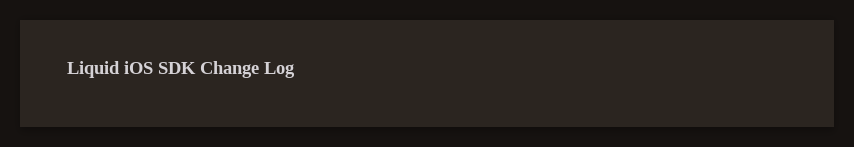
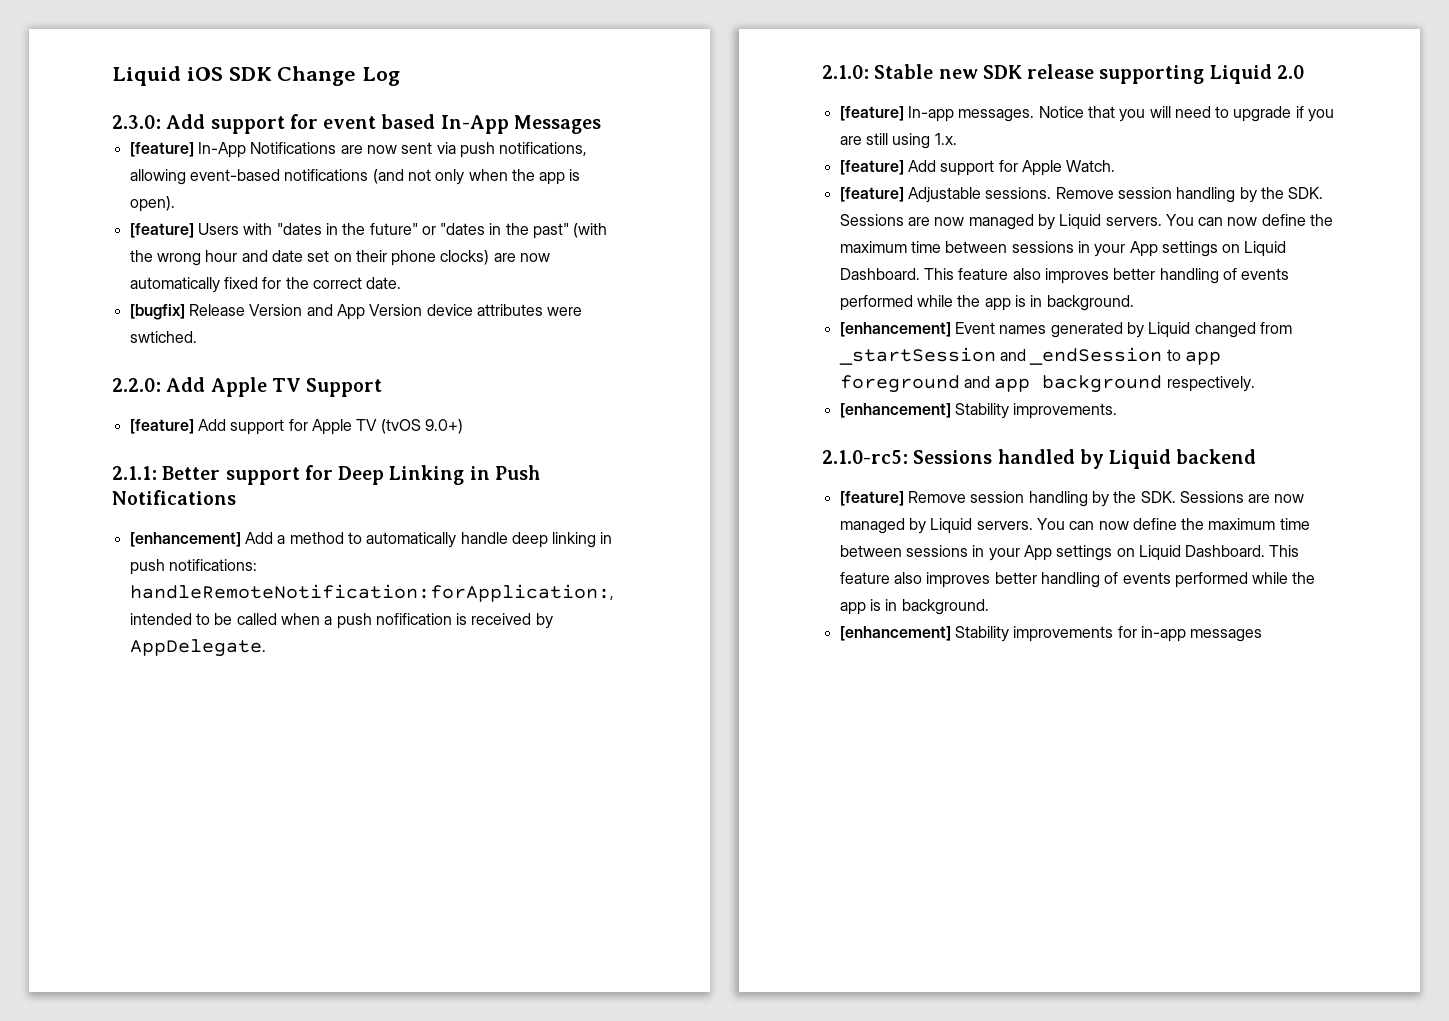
+ 2.3.0: Add support for event based In-App Messages
+ [feature] In-App Notifications are now sent via push notifications, allowing event-based notifications (and not only when the app is open).
+ [feature] Users with "dates in the future" or "dates in the past" (with the wrong hour and date set on their phone clocks) are now automatically fixed for the correct date.
+ [bugfix] Release Version and App Version device attributes were swtiched.
+ 2.2.0: Add Apple TV Support
+ [feature] Add support for Apple TV (tvOS 9.0+)
+ 2.1.1: Better support for Deep Linking in Push Notifications
+ [enhancement] Add a method to automatically handle deep linking in push notifications: handleRemoteNotification:forApplication:, intended to be called when a push nofification is received by AppDelegate.
+ 2.1.0: Stable new SDK release supporting Liquid 2.0
+ [feature] In-app messages. Notice that you will need to upgrade if you are still using 1.x.
+ [feature] Add support for Apple Watch.
+ [feature] Adjustable sessions. Remove session handling by the SDK. Sessions are now managed by Liquid servers. You can now define the maximum time between sessions in your App settings on Liquid Dashboard. This feature also improves better handling of events performed while the app is in background.
+ [enhancement] Event names generated by Liquid changed from _startSession and _endSession to app foreground and app background respectively.
+ [enhancement] Stability improvements.
+ 2.1.0-rc5: Sessions handled by Liquid backend
+ [feature] Remove session handling by the SDK. Sessions are now managed by Liquid servers. You can now define the maximum time between sessions in your App settings on Liquid Dashboard. This feature also improves better handling of events performed while the app is in background.
+ [enhancement] Stability improvements for in-app messages

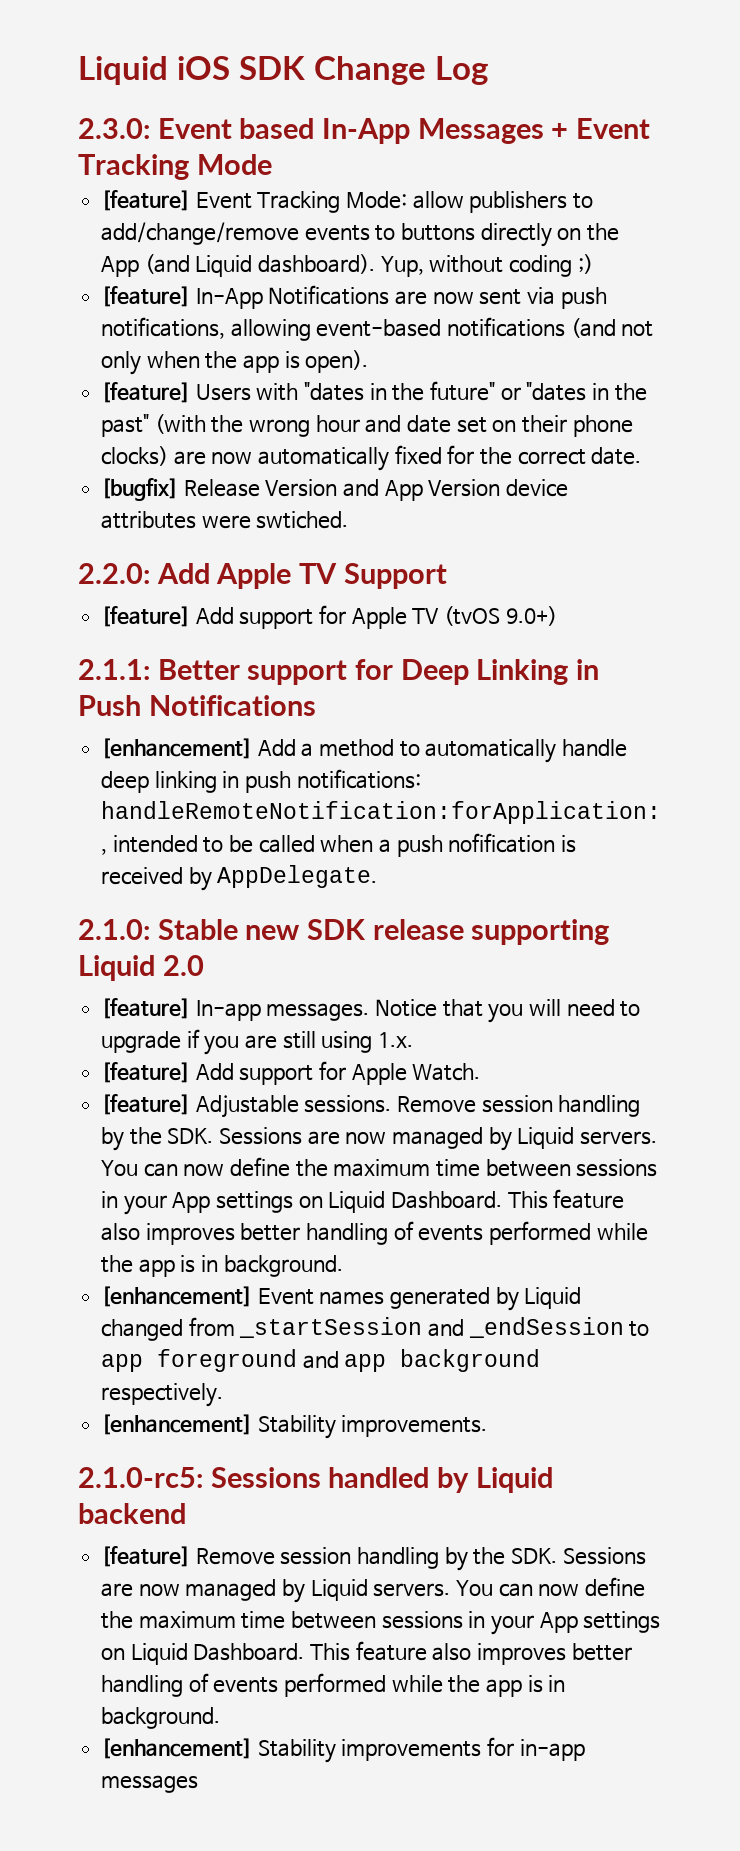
- 2.3.0: Add support for event based In-App Messages
+ 2.3.0: Event based In-App Messages + Event Tracking Mode
+ [feature] Event Tracking Mode: allow publishers to add/change/remove events to buttons directly on the App (and Liquid dashboard). Yup, without coding ;)

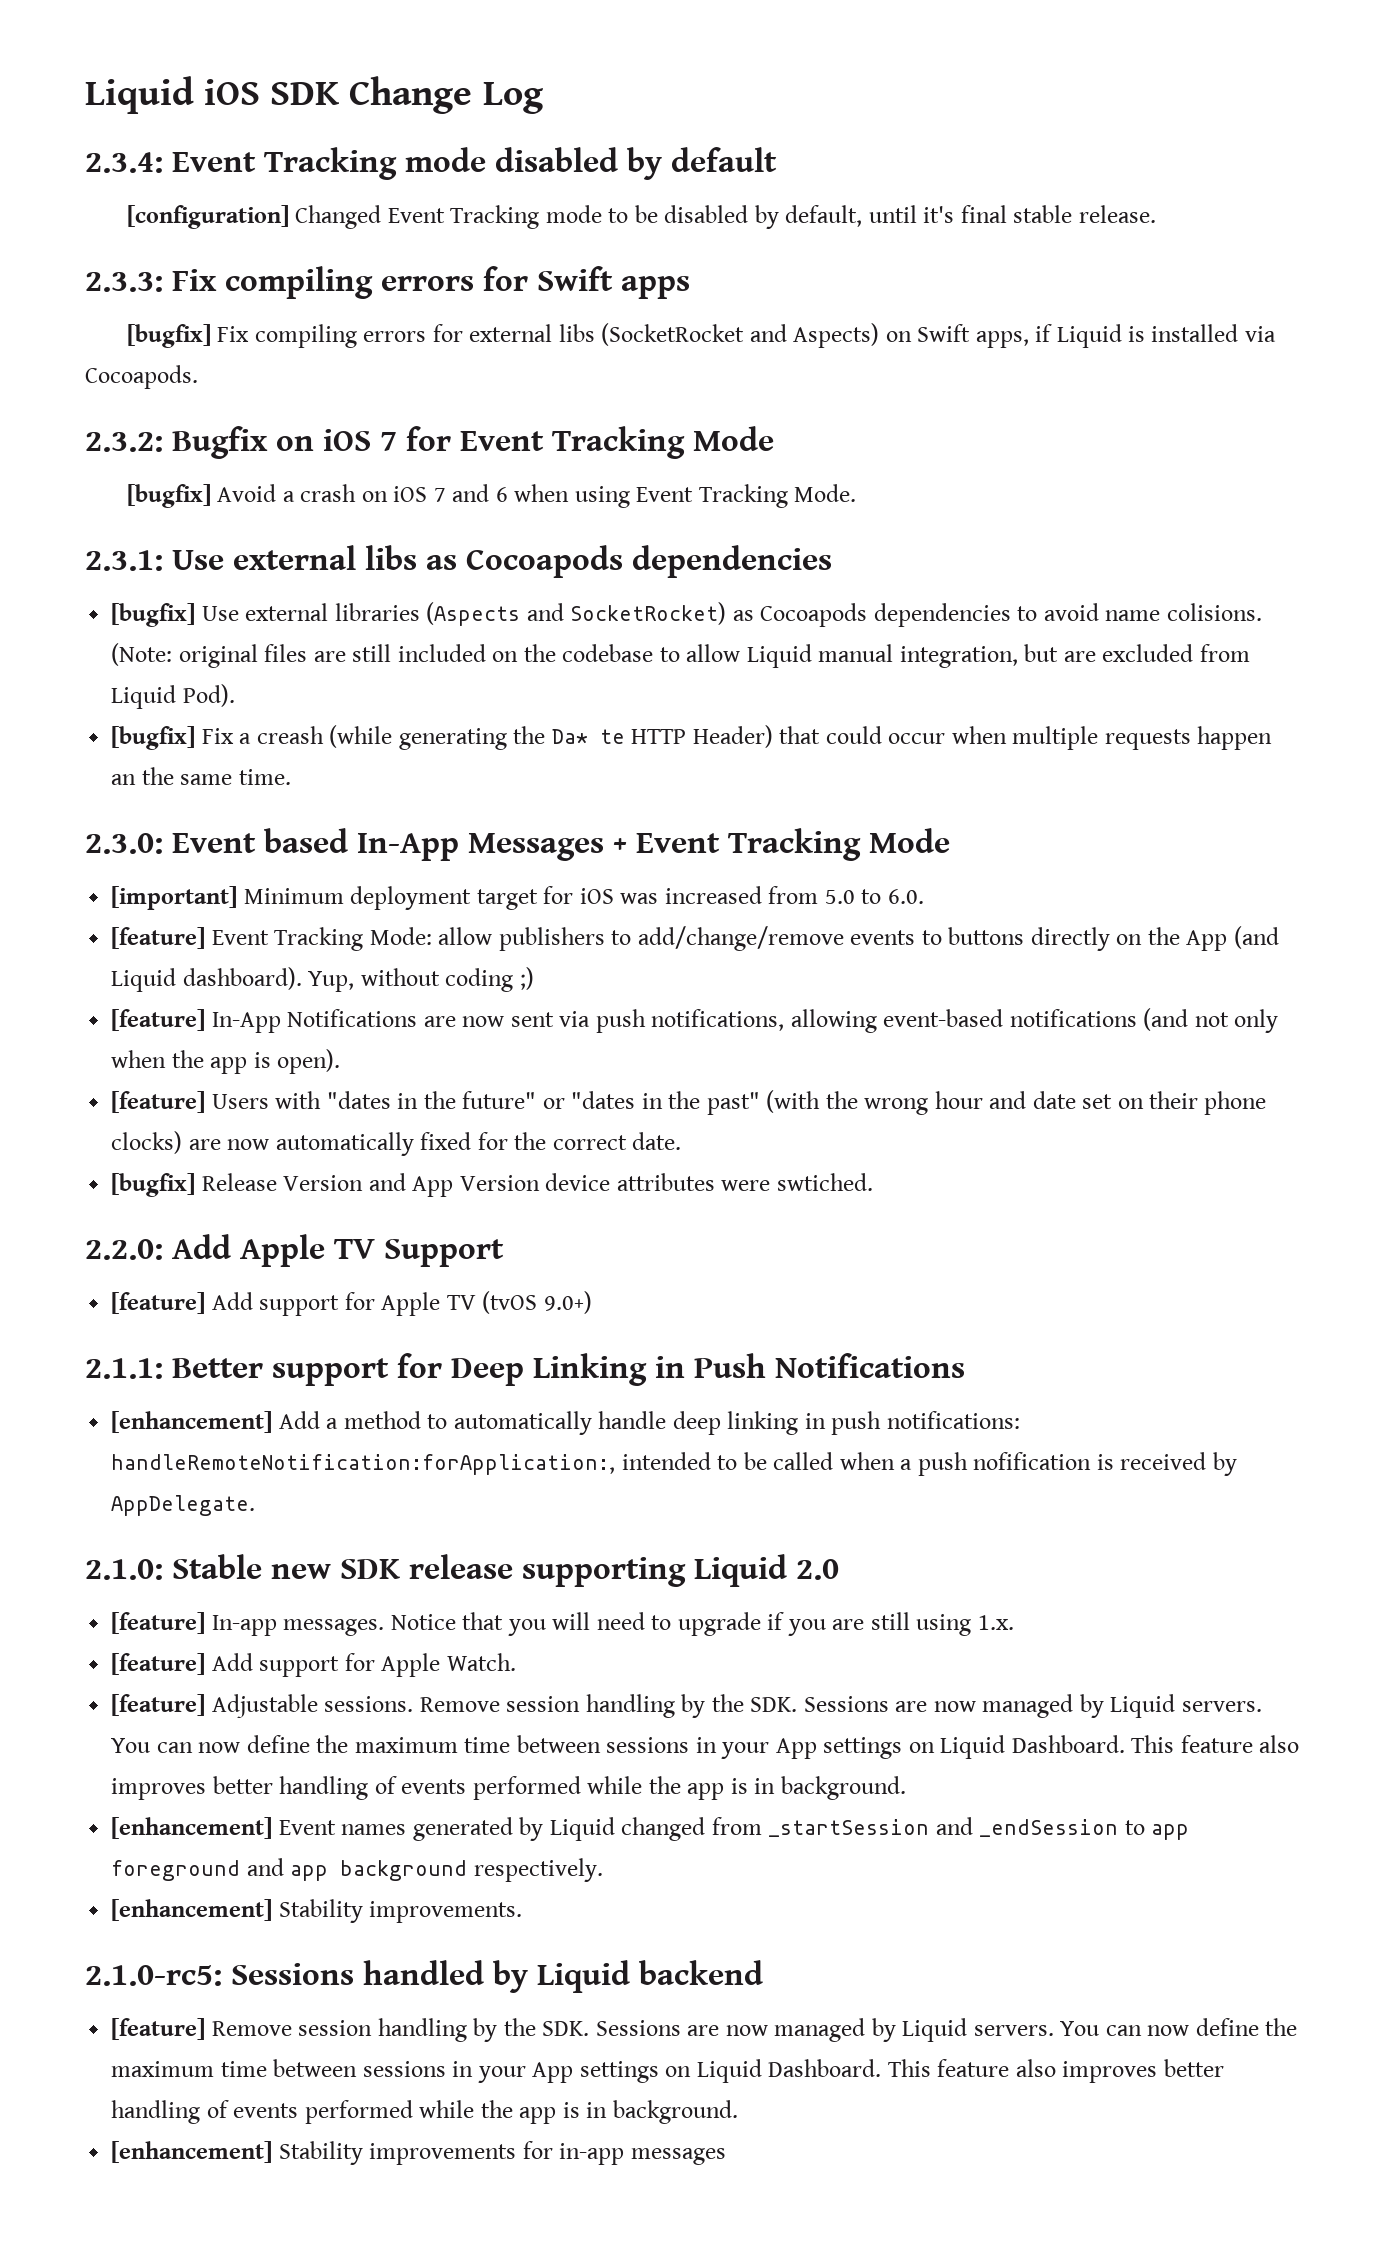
+ 2.3.4: Event Tracking mode disabled by default
+ [configuration] Changed Event Tracking mode to be disabled by default, until it's final stable release.
+ 2.3.3: Fix compiling errors for Swift apps
+ [bugfix] Fix compiling errors for external libs (SocketRocket and Aspects) on Swift apps, if Liquid is installed via Cocoapods.
+ 2.3.2: Bugfix on iOS 7 for Event Tracking Mode
+ [bugfix] Avoid a crash on iOS 7 and 6 when using Event Tracking Mode.
+ 2.3.1: Use external libs as Cocoapods dependencies
+ [bugfix] Use external libraries (Aspects and SocketRocket) as Cocoapods dependencies to avoid name colisions. (Note: original files are still included on the codebase to allow Liquid manual integration, but are excluded from Liquid Pod).
+ [bugfix] Fix a creash (while generating the Da* te HTTP Header) that could occur when multiple requests happen an the same time.
+ [important] Minimum deployment target for iOS was increased from 5.0 to 6.0.

